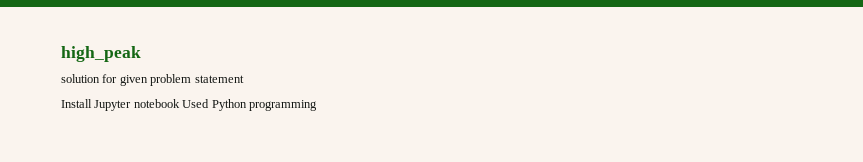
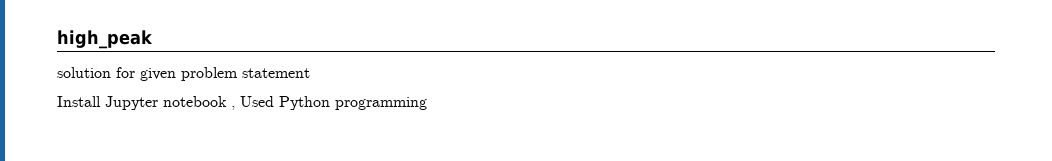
- Install Jupyter notebook Used Python programming
+ Install Jupyter notebook , Used Python programming

